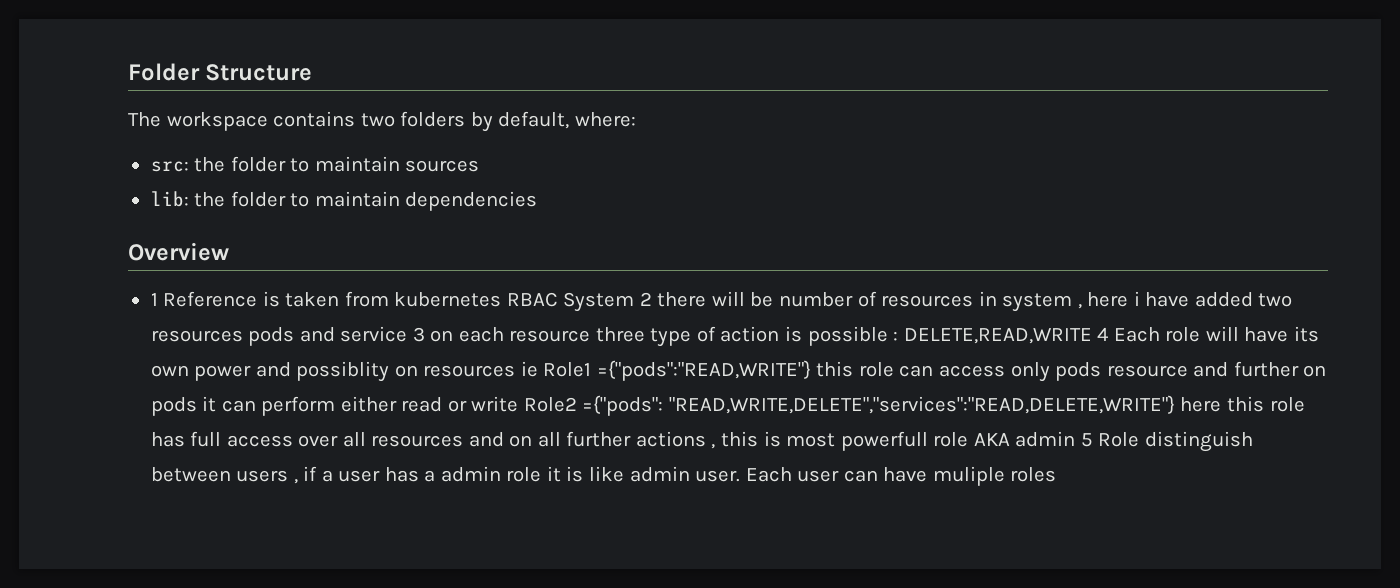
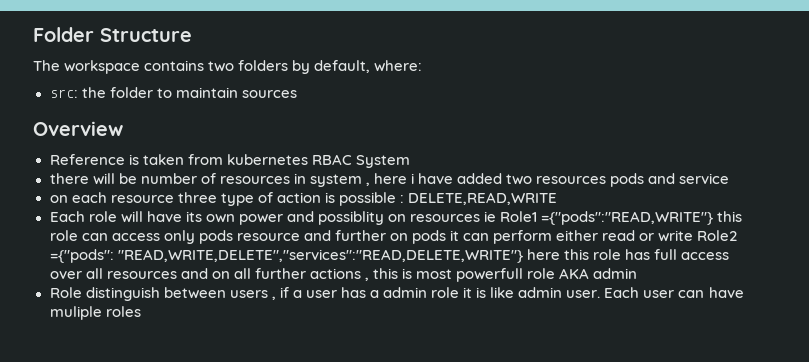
- lib: the folder to maintain dependencies
- 1 Reference is taken from kubernetes RBAC System 2 there will be number of resources in system , here i have added two resources pods and service 3 on each resource three type of action is possible :
+ Reference is taken from kubernetes RBAC System
+ there will be number of resources in system , here i have added two resources pods and service
+ on each resource three type of action is possible :
- DELETE,READ,WRITE 4 Each role will have its own power and possiblity on resources ie Role1 ={"pods":"READ,WRITE"} this role can access only pods resource and further on pods it can perform either read or write Role2 ={"pods":
+ DELETE,READ,WRITE
+ Each role will have its own power and possiblity on resources ie Role1 ={"pods":"READ,WRITE"} this role can access only pods resource and further on pods it can perform either read or write Role2 ={"pods":
- "READ,WRITE,DELETE","services":"READ,DELETE,WRITE"} here this role has full access over all resources and on all further actions , this is most powerfull role AKA admin 5 Role distinguish between users , if a user has a admin role it is like admin user.
+ "READ,WRITE,DELETE","services":"READ,DELETE,WRITE"} here this role has full access over all resources and on all further actions , this is most powerfull role AKA admin
+ Role distinguish between users , if a user has a admin role it is like admin user.

